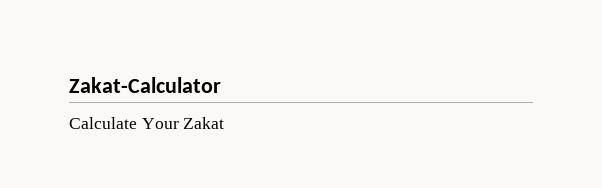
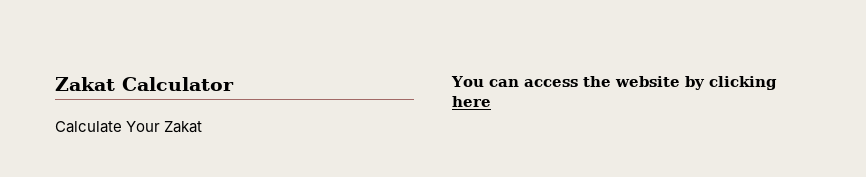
- Zakat-Calculator
+ Zakat Calculator
+ You can access the website by clicking here

